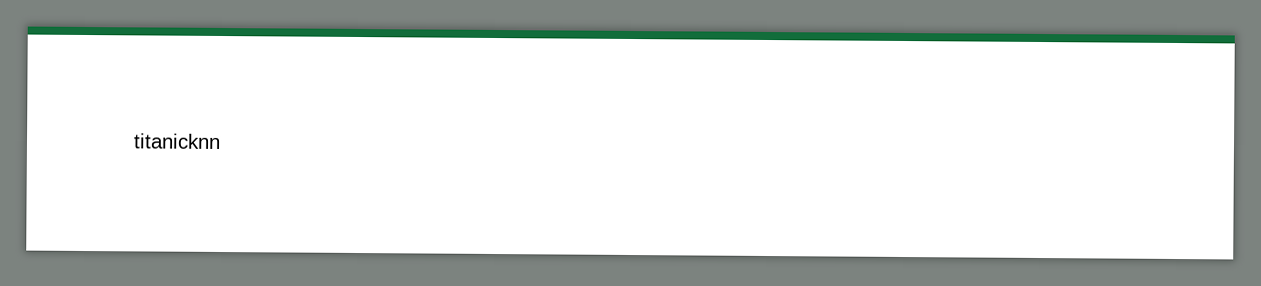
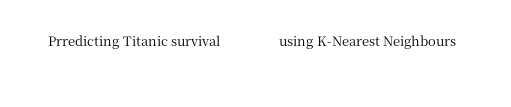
- titanicknn
+ Prredicting Titanic survival using K-Nearest Neighbours

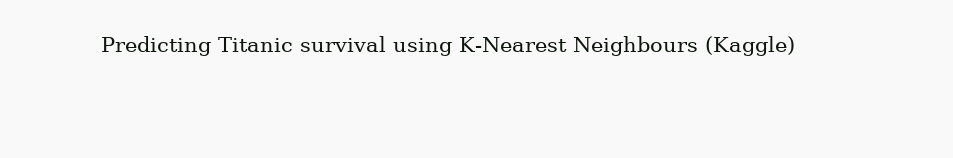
- Prredicting Titanic survival using K-Nearest Neighbours
+ Predicting Titanic survival using K-Nearest Neighbours (Kaggle)

